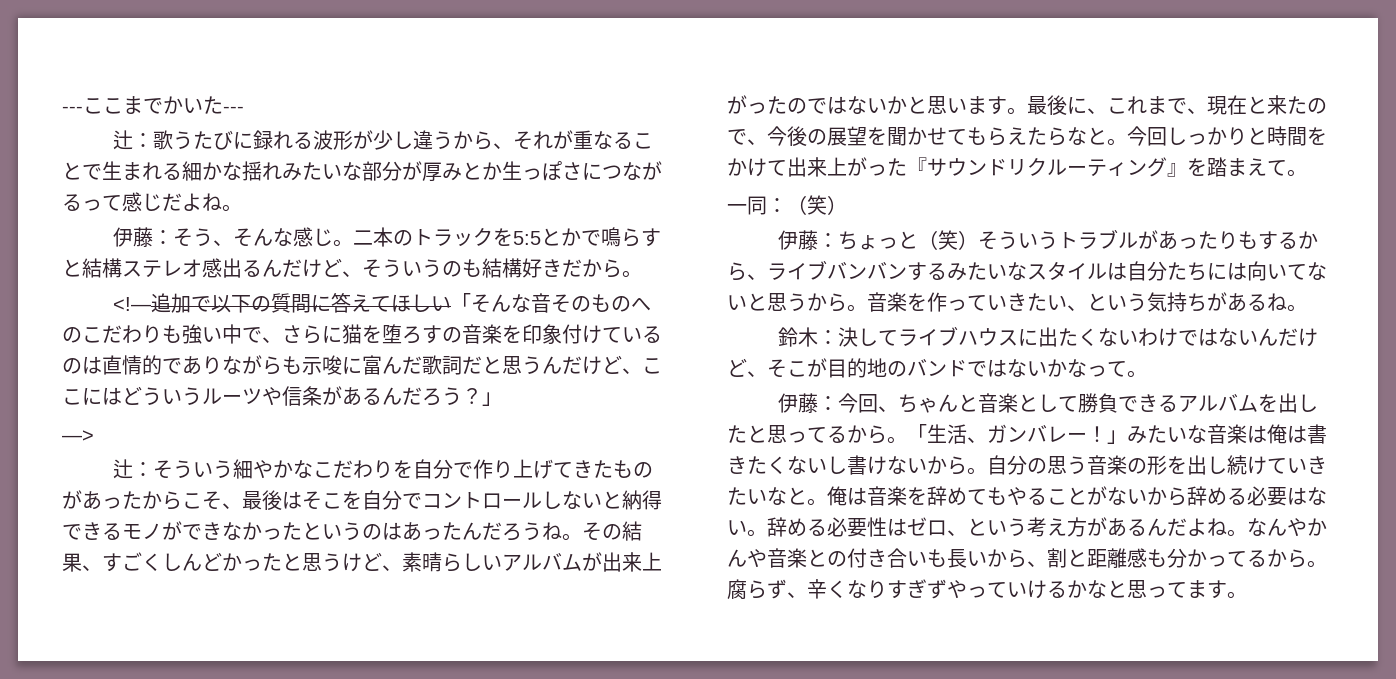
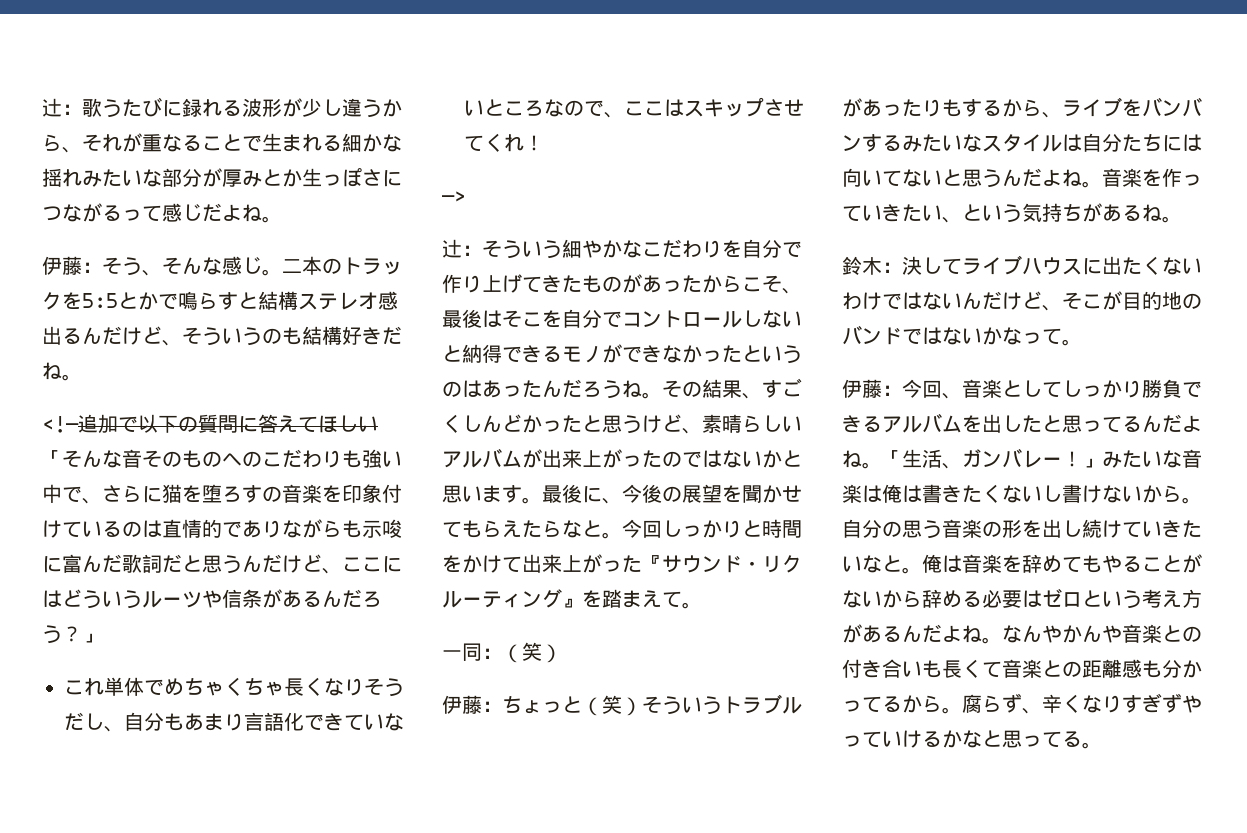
- ---ここまでかいた---
- 二本のトラックを5:5とかで鳴らすと結構ステレオ感出るんだけど、そういうのも結構好きだから。
+ 二本のトラックを5:5とかで鳴らすと結構ステレオ感出るんだけど、そういうのも結構好きだね。
+ これ単体でめちゃくちゃ長くなりそうだし、自分もあまり言語化できていないところなので、ここはスキップさせてくれ！
- 最後に、これまで、現在と来たので、今後の展望を聞かせてもらえたらなと。
+ 最後に、今後の展望を聞かせてもらえたらなと。
- 今回しっかりと時間をかけて出来上がった『サウンドリクルーティング』を踏まえて。
+ 今回しっかりと時間をかけて出来上がった『サウンド・リクルーティング』を踏まえて。
- 伊藤：ちょっと（笑）そういうトラブルがあったりもするから、ライブバンバンするみたいなスタイルは自分たちには向いてないと思うから。
+ 伊藤：ちょっと（笑）そういうトラブルがあったりもするから、ライブをバンバンするみたいなスタイルは自分たちには向いてないと思うんだよね。
- 伊藤：今回、ちゃんと音楽として勝負できるアルバムを出したと思ってるから。
+ 伊藤：今回、音楽としてしっかり勝負できるアルバムを出したと思ってるんだよね。
- 俺は音楽を辞めてもやることがないから辞める必要はない。辞める必要性はゼロ、という考え方があるんだよね。
+ 俺は音楽を辞めてもやることがないから辞める必要はゼロという考え方があるんだよね。
- なんやかんや音楽との付き合いも長いから、割と距離感も分かってるから。
+ なんやかんや音楽との付き合いも長くて音楽との距離感も分かってるから。
- 腐らず、辛くなりすぎずやっていけるかなと思ってます。
+ 腐らず、辛くなりすぎずやっていけるかなと思ってる。

